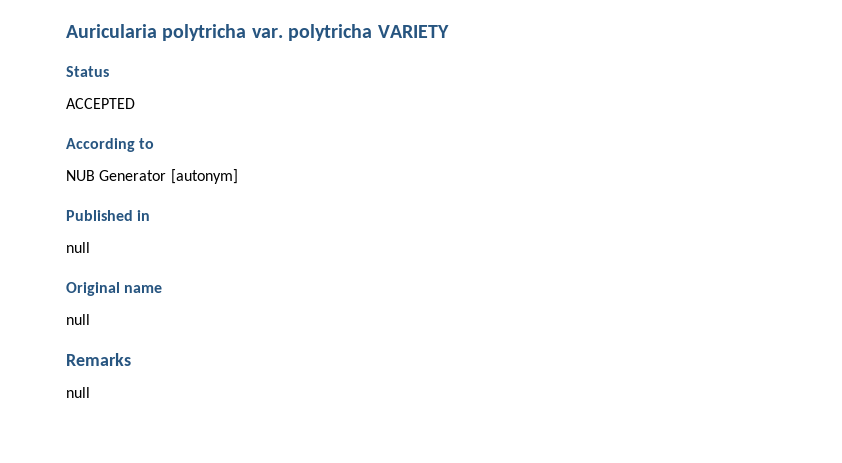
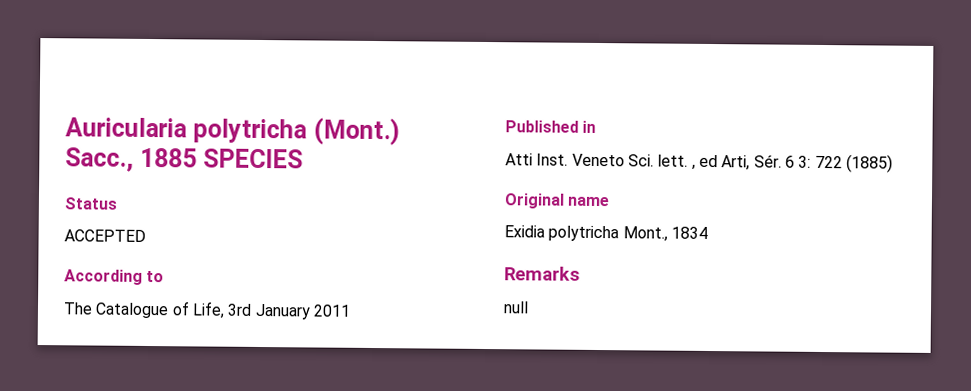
- Auricularia polytricha var. polytricha VARIETY
+ Auricularia polytricha (Mont.) Sacc., 1885 SPECIES
- NUB Generator [autonym]
+ The Catalogue of Life, 3rd January 2011
  Published in
- null
+ Atti Inst. Veneto Sci. lett. , ed Arti, Sér. 6 3: 722 (1885)
  Original name
- null
+ Exidia polytricha Mont., 1834

